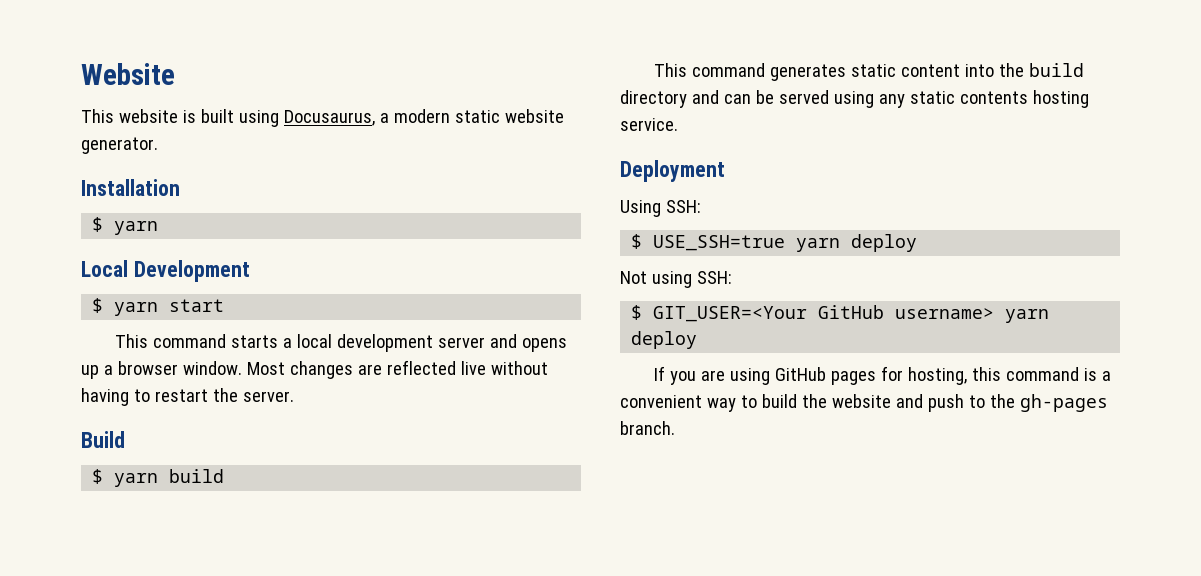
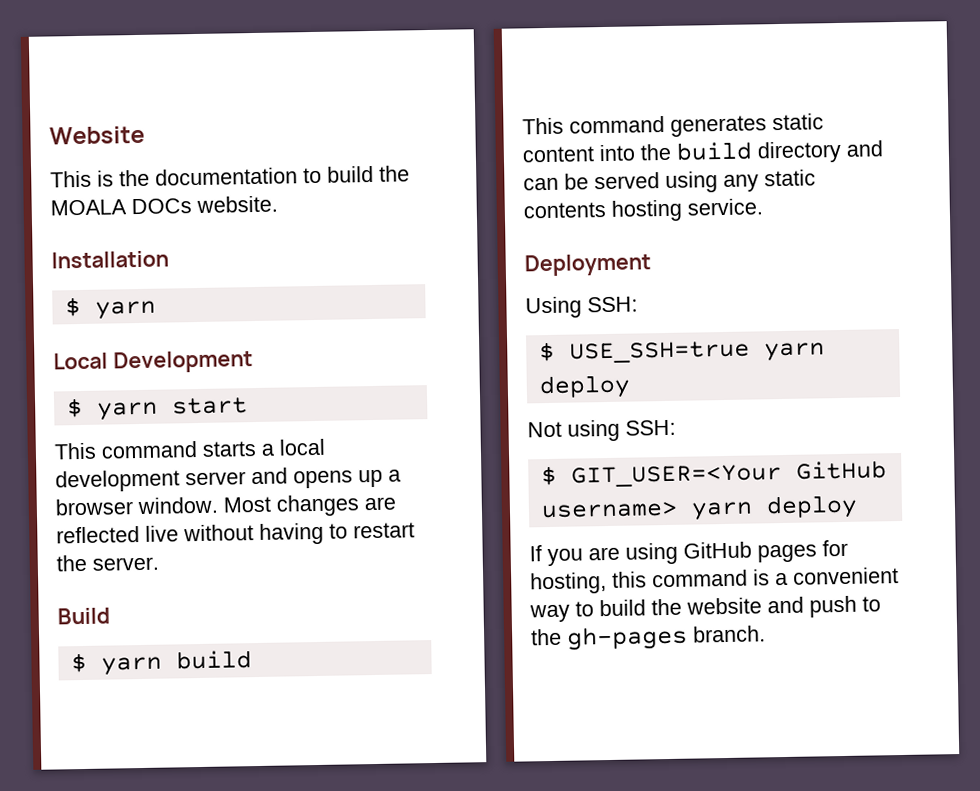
- This website is built using Docusaurus, a modern static website generator.
+ This is the documentation to build the MOALA DOCs website.

